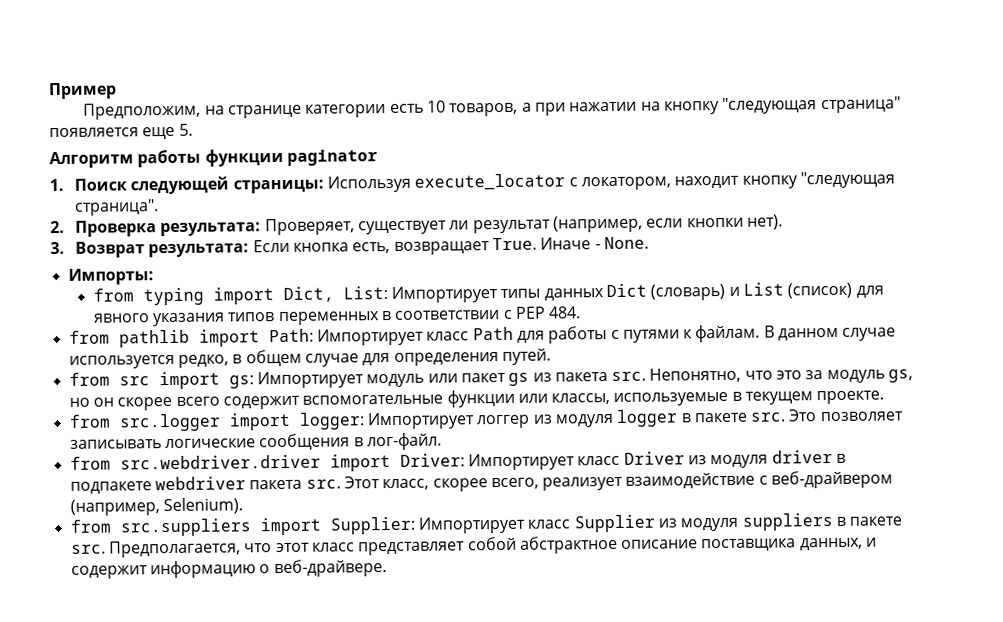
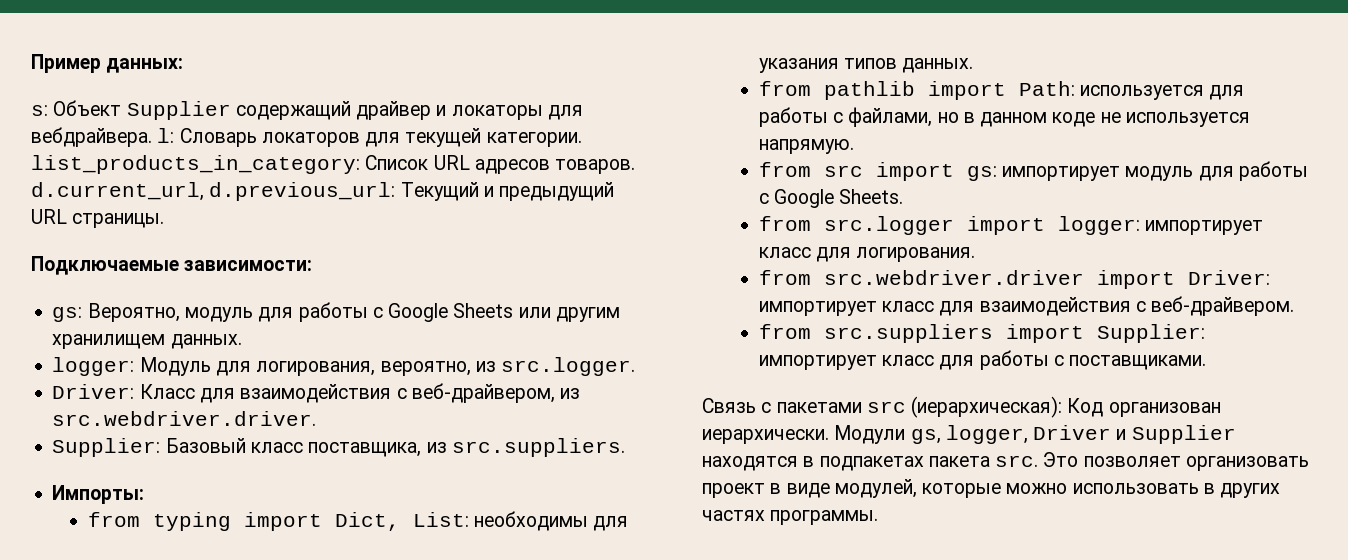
- Пример
- Предположим, на странице категории есть 10 товаров, а при нажатии на кнопку "следующая страница" появляется еще 5.
- Алгоритм работы функции paginator
- 1. Поиск следующей страницы: Используя execute_locator с локатором, находит кнопку "следующая страница".
- 2. Проверка результата: Проверяет, существует ли результат (например, если кнопки нет).
- 3. Возврат результата: Если кнопка есть, возвращает True. Иначе - None.
+ Пример данных:
+ s: Объект Supplier содержащий драйвер и локаторы для вебдрайвера. l: Словарь локаторов для текущей категории. list_products_in_category: Список URL адресов товаров. d.current_url, d.previous_url: Текущий и предыдущий URL страницы.
+ Подключаемые зависимости:
+ gs: Вероятно, модуль для работы с Google Sheets или другим хранилищем данных.
+ logger: Модуль для логирования, вероятно, из src.logger.
+ Driver: Класс для взаимодействия с веб-драйвером, из src.webdriver.driver.
+ Supplier: Базовый класс поставщика, из src.suppliers.
- from typing import Dict, List: Импортирует типы данных Dict (словарь) и List (список) для явного указания типов переменных в соответствии с PEP 484.
- from pathlib import Path: Импортирует класс Path для работы с путями к файлам. В данном случае используется редко, в общем случае для определения путей.
- from src import gs: Импортирует модуль или пакет gs из пакета src. Непонятно, что это за модуль gs, но он скорее всего содержит вспомогательные функции или классы, используемые в текущем проекте.
- from src.logger import logger: Импортирует логгер из модуля logger в пакете src. Это позволяет записывать логические сообщения в лог-файл.
- from src.webdriver.driver import Driver: Импортирует класс Driver из модуля driver в подпакете webdriver пакета src. Этот класс, скорее всего, реализует взаимодействие с веб-драйвером (например, Selenium).
- from src.suppliers import Supplier: Импортирует класс Supplier из модуля suppliers в пакете src. Предполагается, что этот класс представляет собой абстрактное описание поставщика данных, и содержит информацию о веб-драйвере.
+ from typing import Dict, List: необходимы для указания типов данных.
+ from pathlib import Path: используется для работы с файлами, но в данном коде не используется напрямую.
+ from src import gs: импортирует модуль для работы с Google Sheets.
+ from src.logger import logger: импортирует класс для логирования.
+ from src.webdriver.driver import Driver: импортирует класс для взаимодействия с веб-драйвером.
+ from src.suppliers import Supplier: импортирует класс для работы с поставщиками.
+ Связь с пакетами src (иерархическая): Код организован иерархически. Модули gs, logger, Driver и Supplier находятся в подпакетах пакета src. Это позволяет организовать проект в виде модулей, которые можно использовать в других частях программы.

